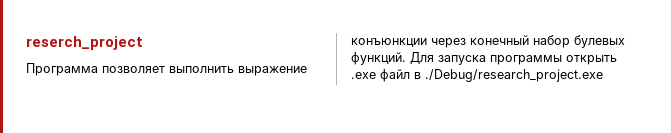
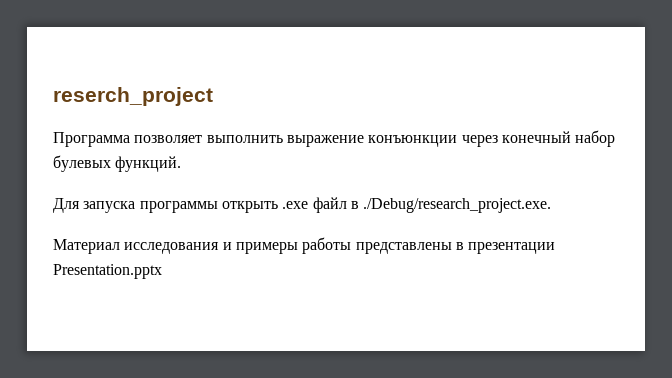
- Программа позволяет выполнить выражение конъюнкции через конечный набор булевых функций. Для запуска программы открыть .exe файл в ./Debug/research_project.exe
+ Программа позволяет выполнить выражение конъюнкции через конечный набор булевых функций.
+ Для запуска программы открыть .exe файл в ./Debug/research_project.exe.
+ Материал исследования и примеры работы представлены в презентации Presentation.pptx

